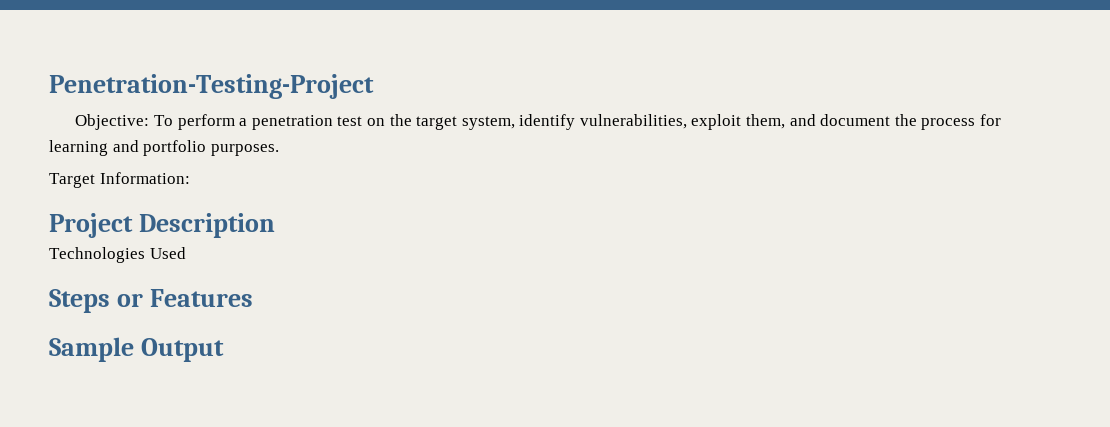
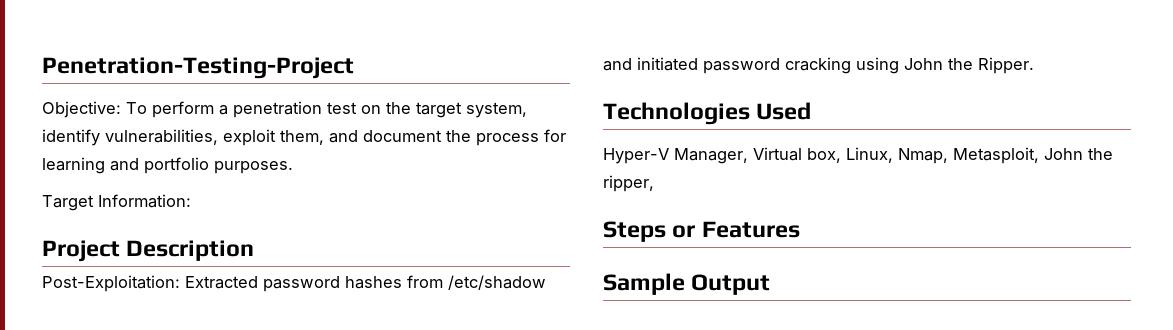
+ Post-Exploitation: Extracted password hashes from /etc/shadow and initiated password cracking using John the Ripper.
  Technologies Used
+ Hyper-V Manager, Virtual box, Linux, Nmap, Metasploit, John the ripper,

